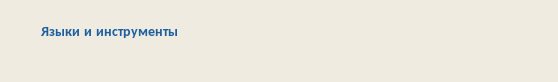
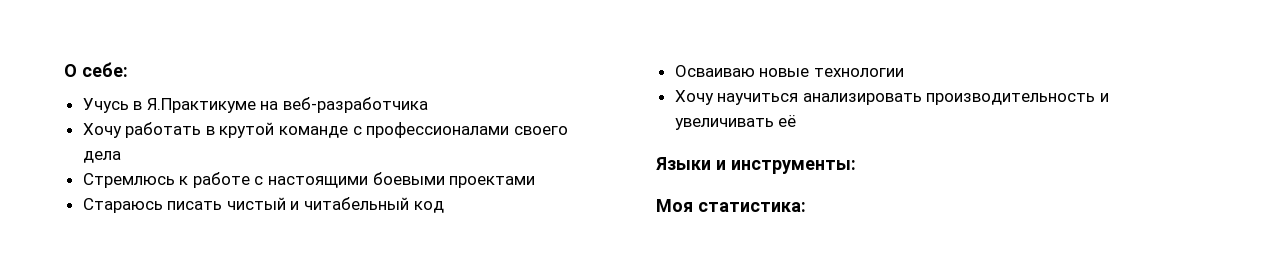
- Языки и инструменты
+ О себе:
+ Учусь в Я.Практикуме на веб-разработчика
+ Хочу работать в крутой команде с профессионалами своего дела
+ Стремлюсь к работе с настоящими боевыми проектами
+ Стараюсь писать чистый и читабельный код
+ Осваиваю новые технологии
+ Хочу научиться анализировать производительность и увеличивать её
+ Языки и инструменты:
+ Моя статистика:

